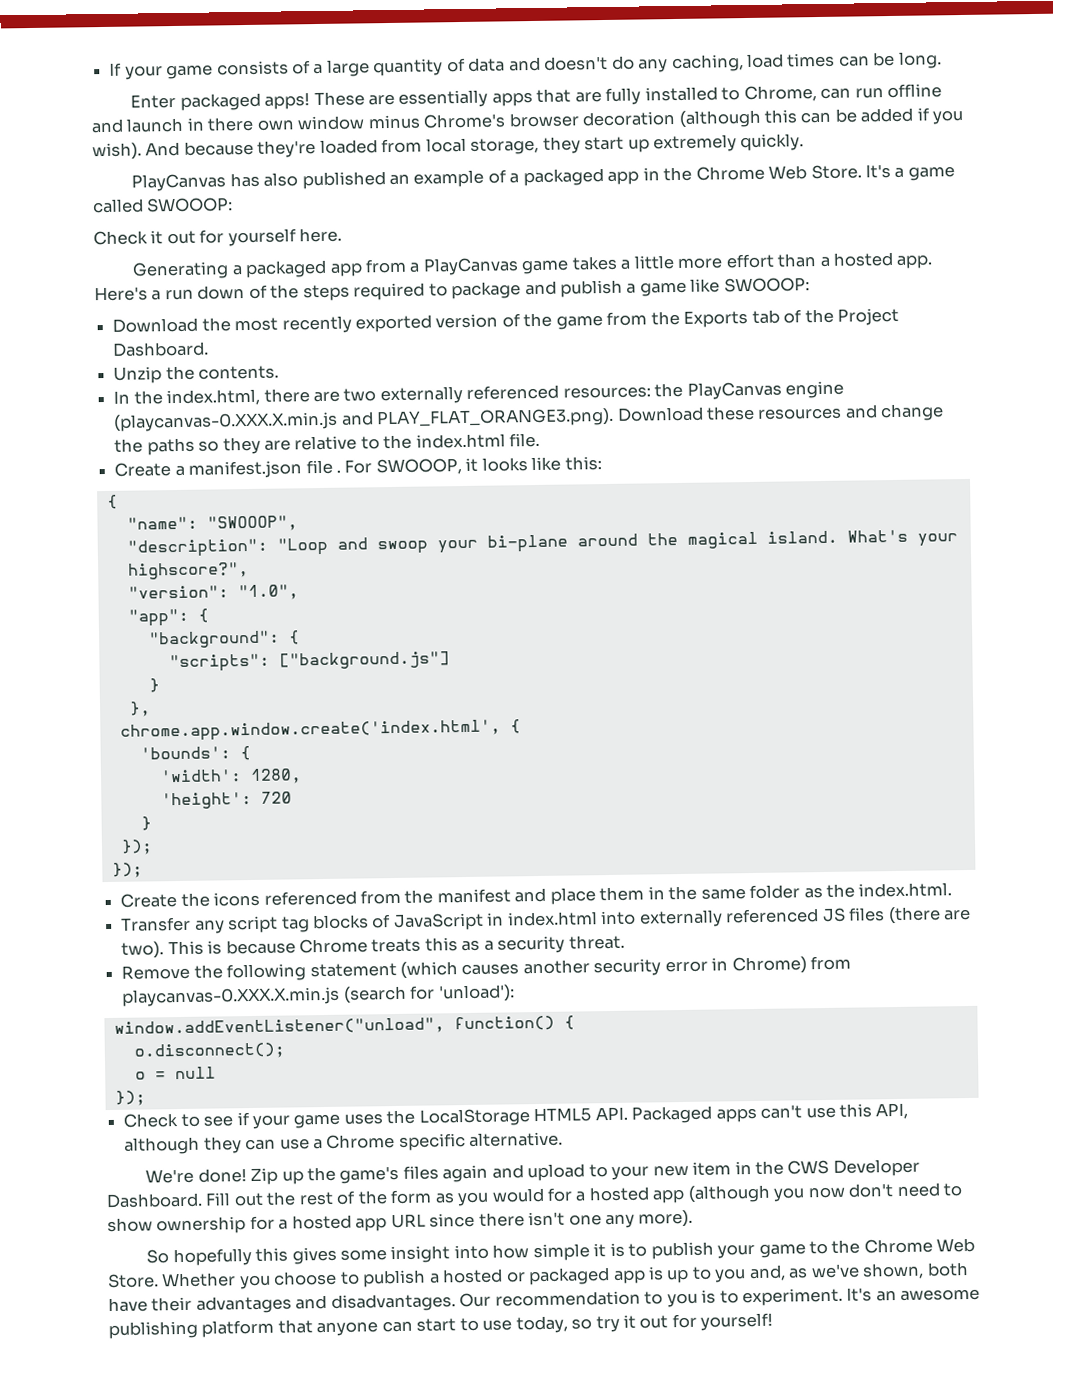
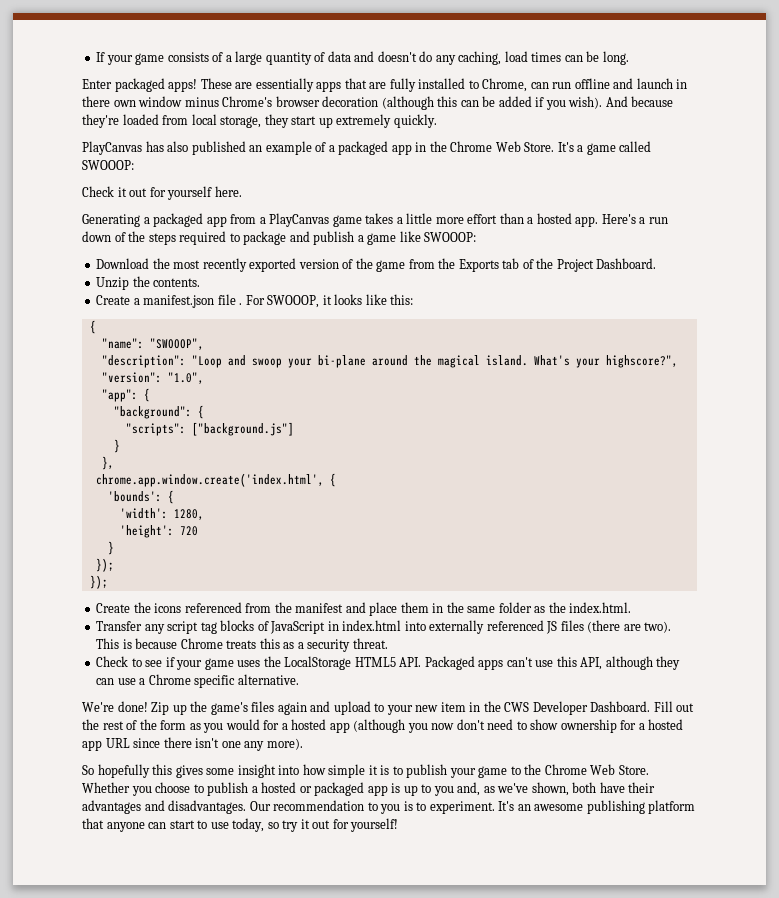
- In the index.html, there are two externally referenced resources: the PlayCanvas engine (playcanvas-0.XXX.X.min.js and PLAY_FLAT_ORANGE3.png). Download these resources and change the paths so they are relative to the index.html file.
- Remove the following statement (which causes another security error in Chrome) from playcanvas-0.XXX.X.min.js (search for 'unload'):
- window.addEventListener("unload", function() {
- o.disconnect();
- o = null
- });

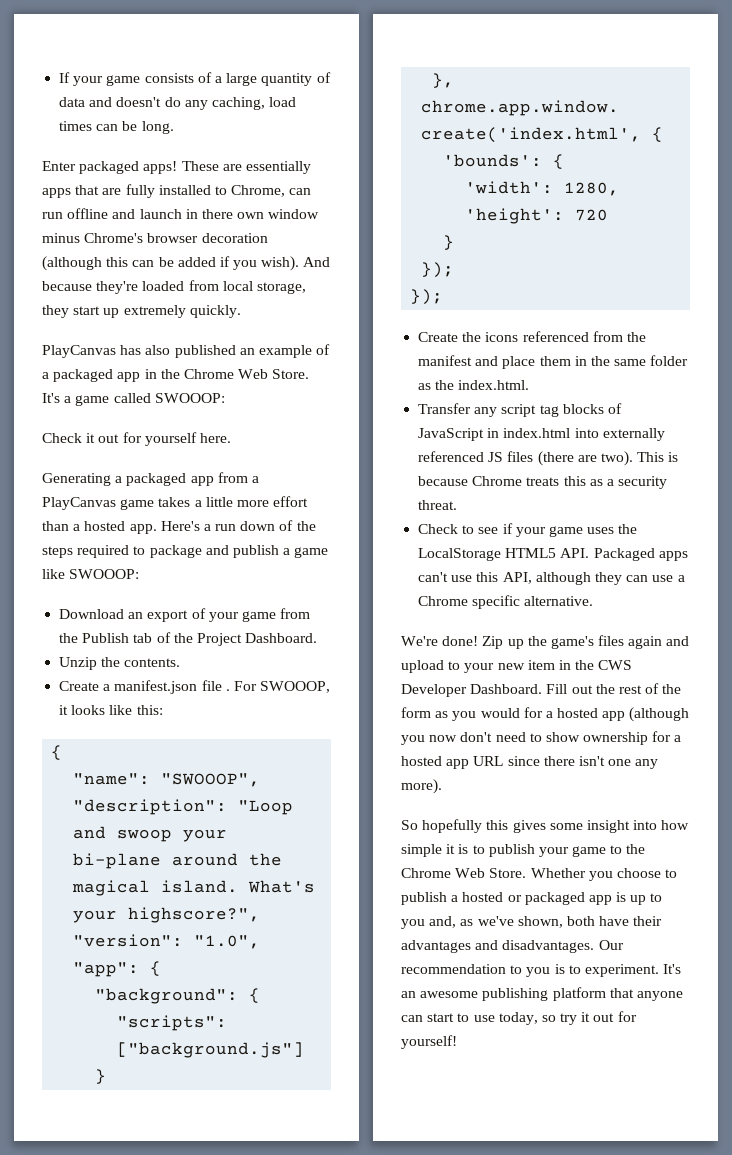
- Download the most recently exported version of the game from the Exports tab of the Project Dashboard.
+ Download an export of your game from the Publish tab of the Project Dashboard.

